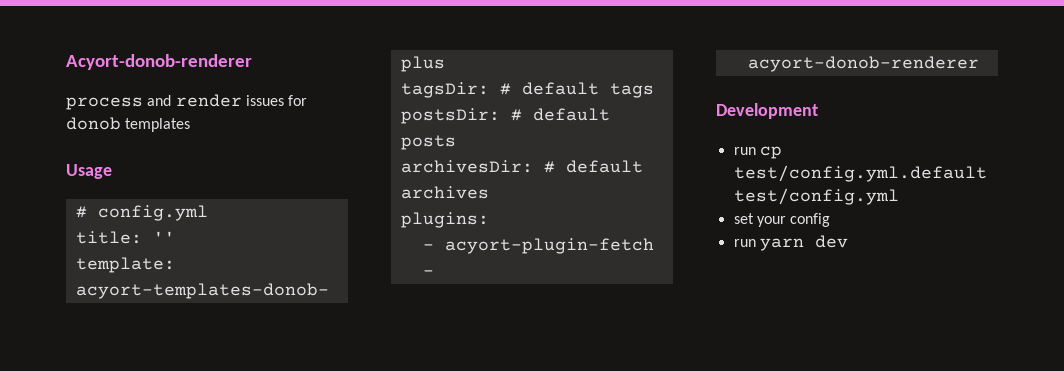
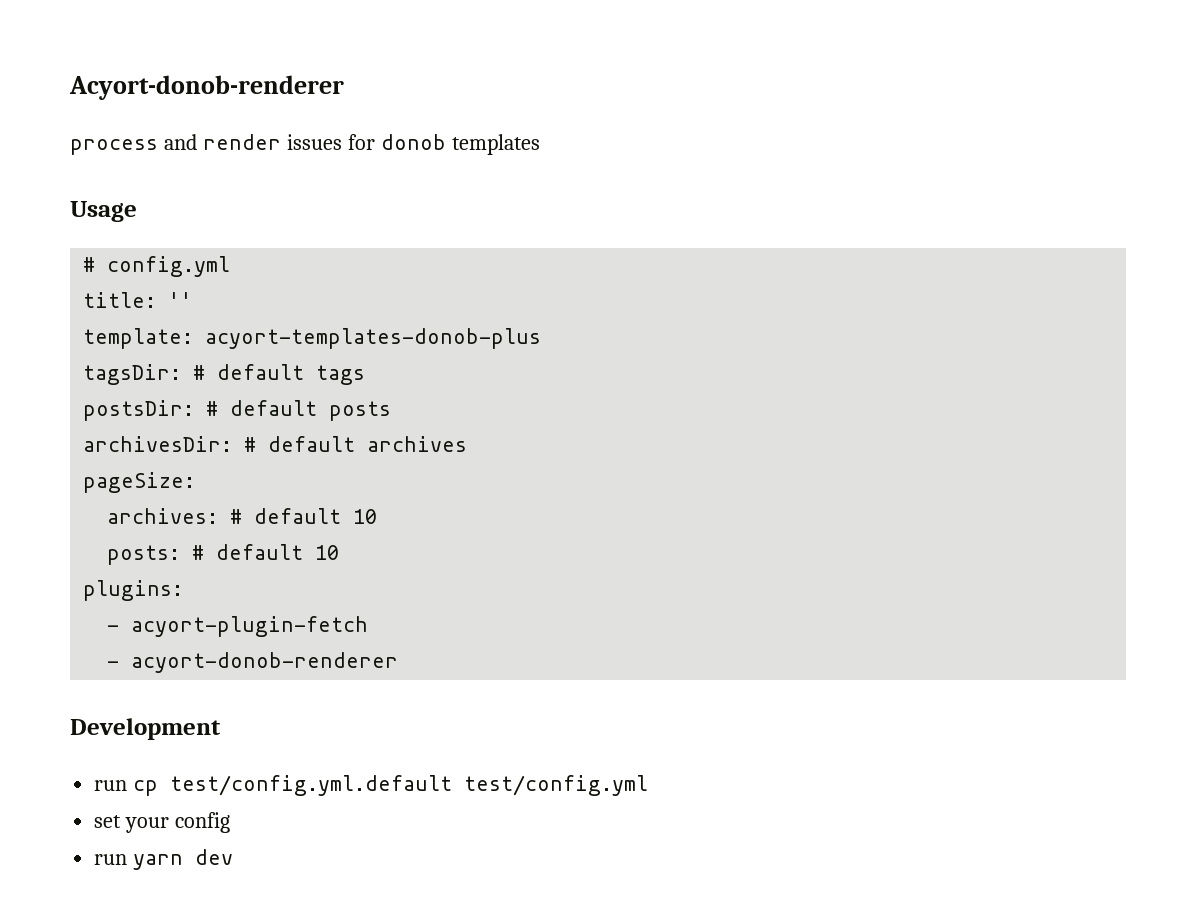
+ pageSize:
+ archives: # default 10
+ posts: # default 10

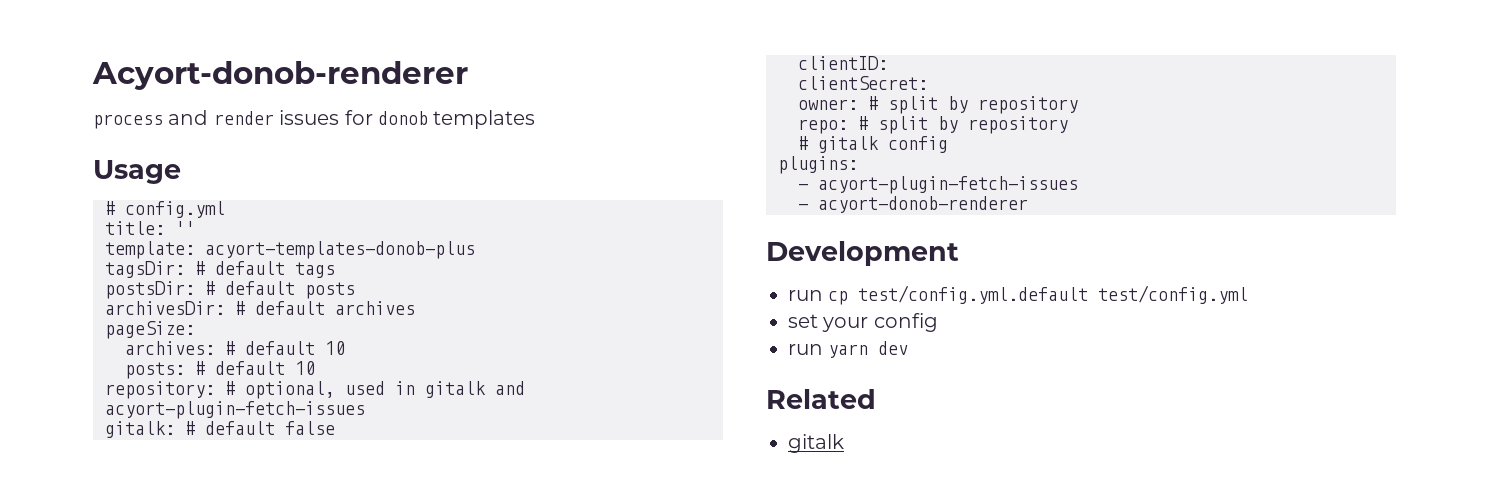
+ repository: # optional, used in gitalk and acyort-plugin-fetch-issues
+ gitalk: # default false
+ clientID:
+ clientSecret:
+ owner: # split by repository
+ repo: # split by repository
+ # gitalk config
- - acyort-plugin-fetch
+ - acyort-plugin-fetch-issues
+ Related
+ gitalk

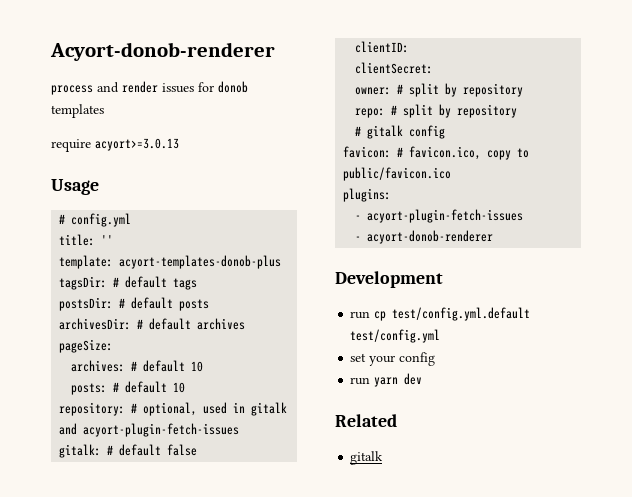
+ require acyort>=3.0.13
+ favicon: # favicon.ico, copy to public/favicon.ico

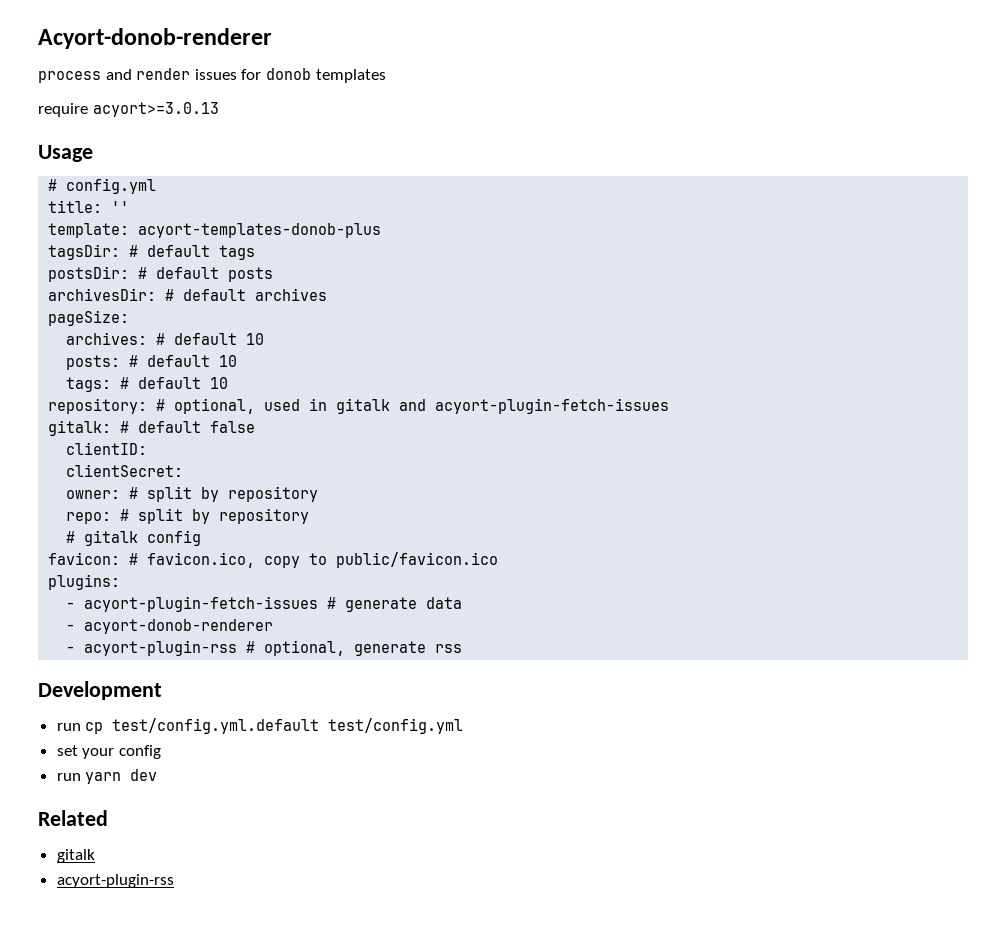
+ tags: # default 10
- - acyort-plugin-fetch-issues
+ - acyort-plugin-fetch-issues # generate data
+ - acyort-plugin-rss # optional, generate rss
  Related
  gitalk
+ acyort-plugin-rss

